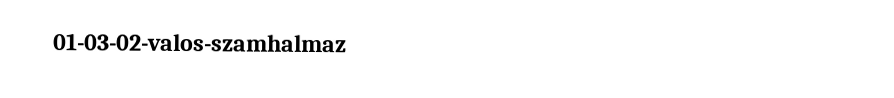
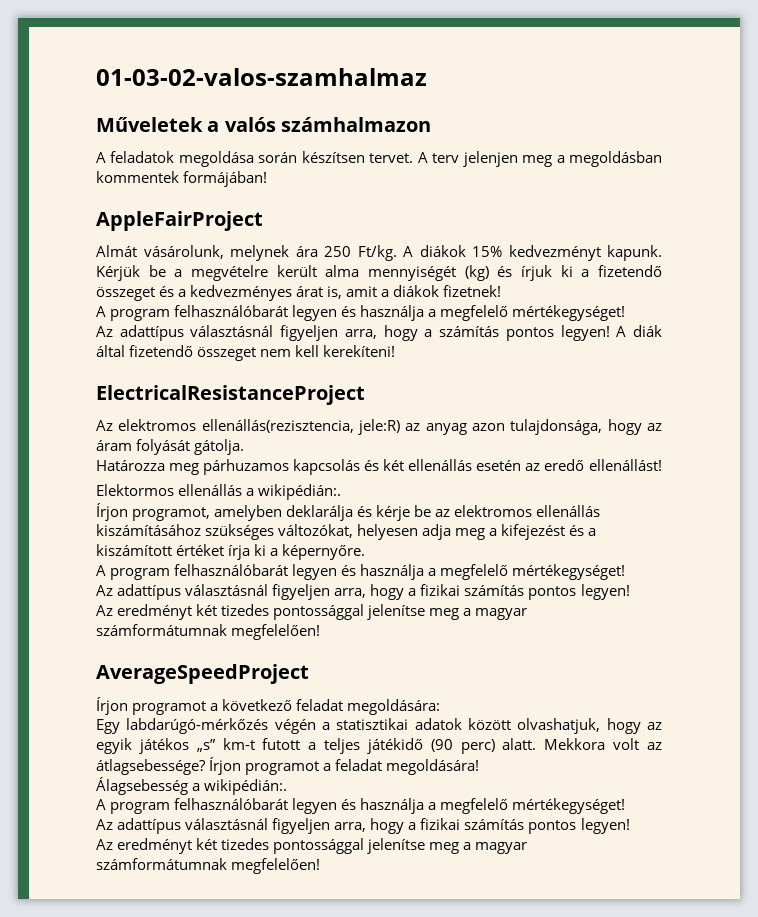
+ Műveletek a valós számhalmazon
+ A feladatok megoldása során készítsen tervet. A terv jelenjen meg a megoldásban kommentek formájában!
+ AppleFairProject
+ Almát vásárolunk, melynek ára 250 Ft/kg. A diákok 15% kedvezményt kapunk. Kérjük be a megvételre került alma mennyiségét (kg) és írjuk ki a fizetendő összeget és a kedvezményes árat is, amit a diákok fizetnek!
+ A program felhasználóbarát legyen és használja a megfelelő mértékegységet!
+ Az adattípus választásnál figyeljen arra, hogy a számítás pontos legyen! A diák által fizetendő összeget nem kell kerekíteni!
+ ElectricalResistanceProject
+ Az elektromos ellenállás(rezisztencia, jele:R) az anyag azon tulajdonsága, hogy az áram folyását gátolja.
+ Határozza meg párhuzamos kapcsolás és két ellenállás esetén az eredő ellenállást!
+ Elektormos ellenállás a wikipédián:.
+ Írjon programot, amelyben deklarálja és kérje be az elektromos ellenállás kiszámításához szükséges változókat, helyesen adja meg a kifejezést és a kiszámított értéket írja ki a képernyőre.
+ A program felhasználóbarát legyen és használja a megfelelő mértékegységet!
+ Az adattípus választásnál figyeljen arra, hogy a fizikai számítás pontos legyen!
+ Az eredményt két tizedes pontossággal jelenítse meg a magyar számformátumnak megfelelően!
+ AverageSpeedProject
+ Írjon programot a következő feladat megoldására:
+ Egy labdarúgó-mérkőzés végén a statisztikai adatok között olvashatjuk, hogy az egyik játékos „s” km-t futott a teljes játékidő (90 perc) alatt. Mekkora volt az átlagsebessége? Írjon programot a feladat megoldására!
+ Álagsebesség a wikipédián:.
+ A program felhasználóbarát legyen és használja a megfelelő mértékegységet!
+ Az adattípus választásnál figyeljen arra, hogy a fizikai számítás pontos legyen!
+ Az eredményt két tizedes pontossággal jelenítse meg a magyar számformátumnak megfelelően!

